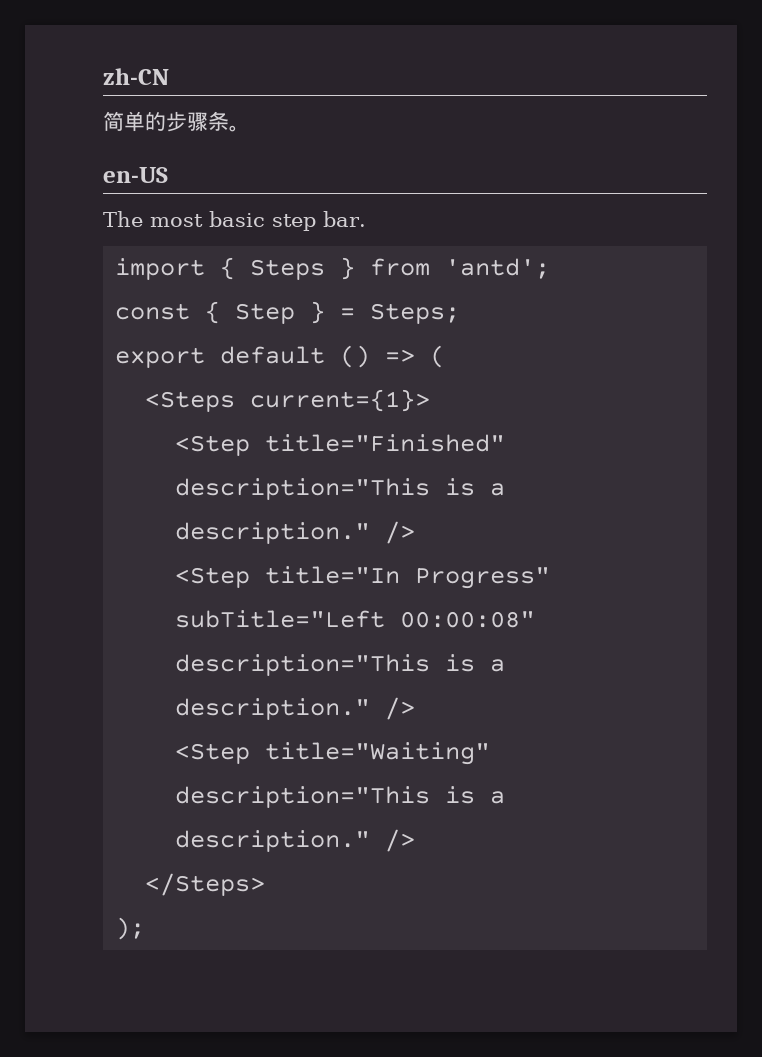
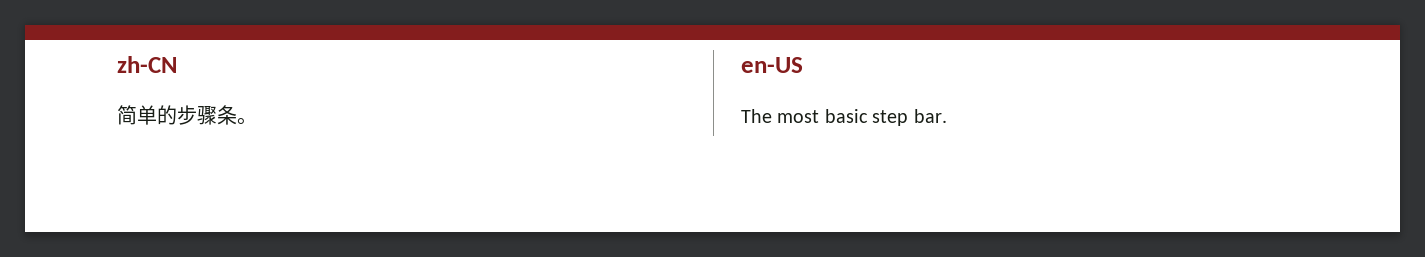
- import { Steps } from 'antd';
- const { Step } = Steps;
- export default () => (
- <Steps current={1}>
- <Step title="Finished" description="This is a description." />
- <Step title="In Progress" subTitle="Left 00:00:08" description="This is a description." />
- <Step title="Waiting" description="This is a description." />
- </Steps>
- );

